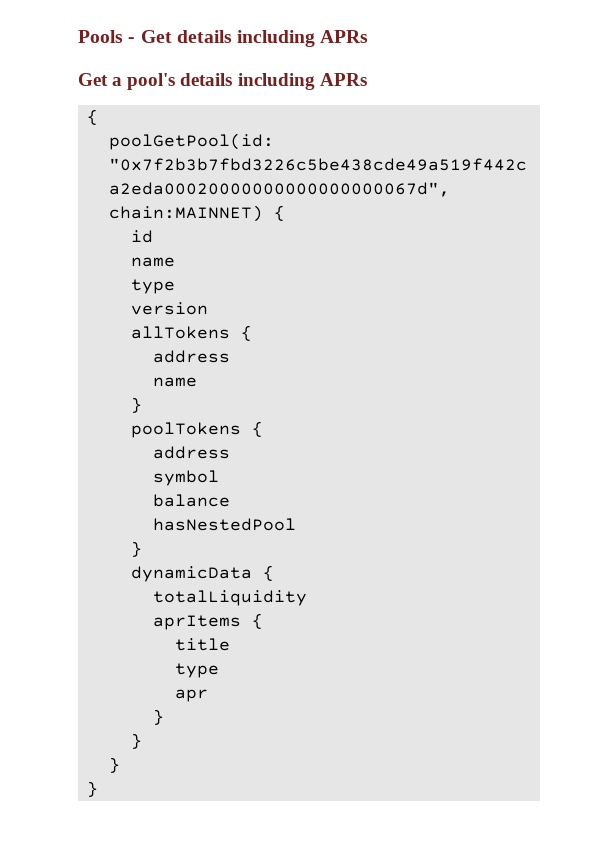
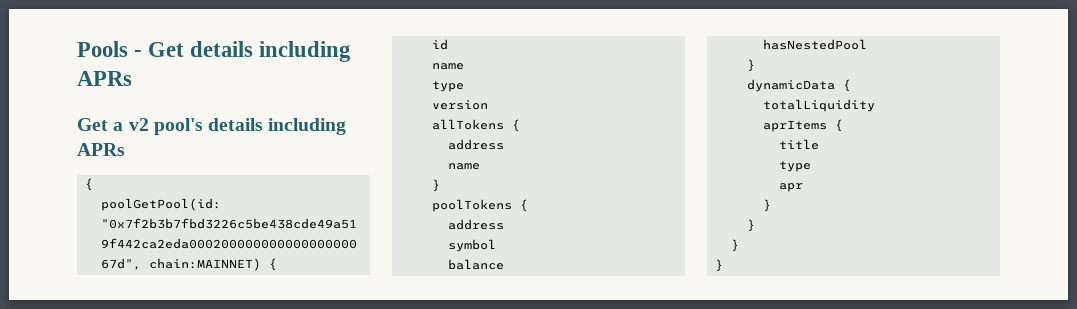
- Get a pool's details including APRs
+ Get a v2 pool's details including APRs

